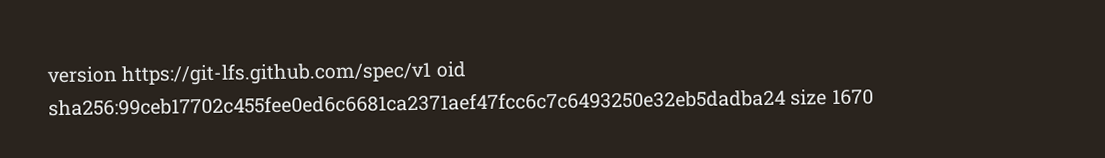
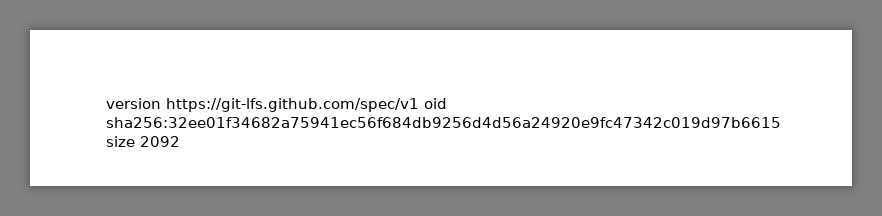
- version https://git-lfs.github.com/spec/v1 oid sha256:99ceb17702c455fee0ed6c6681ca2371aef47fcc6c7c6493250e32eb5dadba24 size 1670
+ version https://git-lfs.github.com/spec/v1 oid sha256:32ee01f34682a75941ec56f684db9256d4d56a24920e9fc47342c019d97b6615 size 2092

